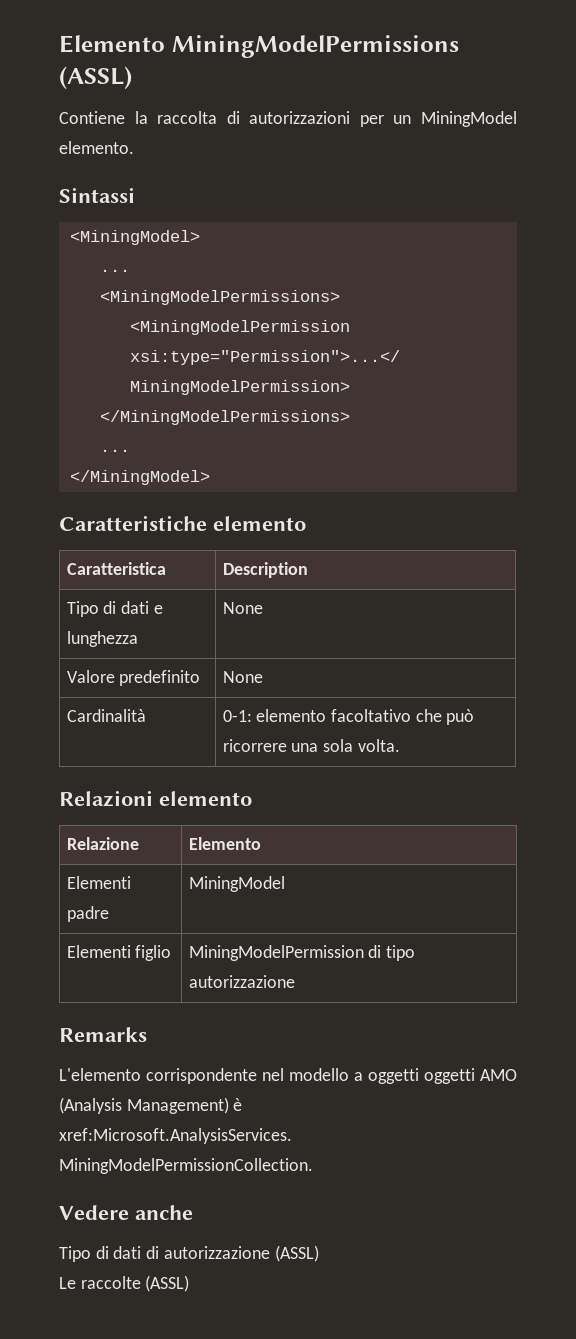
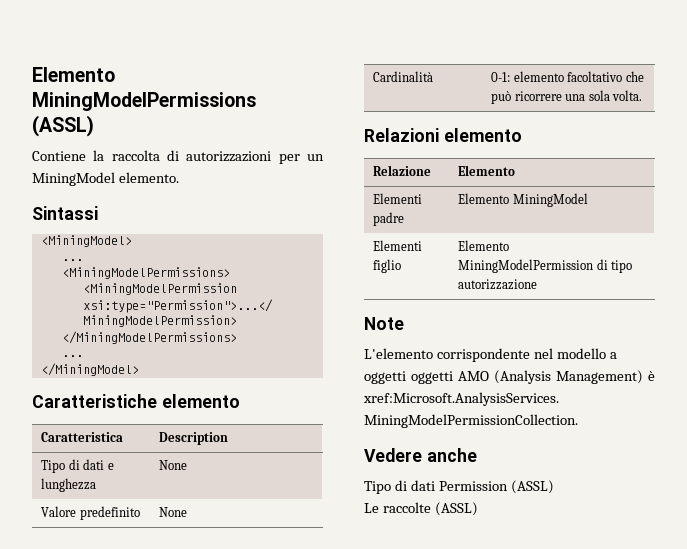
- Elementi padre | MiningModel
+ Elementi padre | Elemento MiningModel
- Elementi figlio | MiningModelPermission di tipo autorizzazione
+ Elementi figlio | Elemento MiningModelPermission di tipo autorizzazione
- Remarks
+ Note
- Tipo di dati di autorizzazione (ASSL)
+ Tipo di dati Permission (ASSL)

